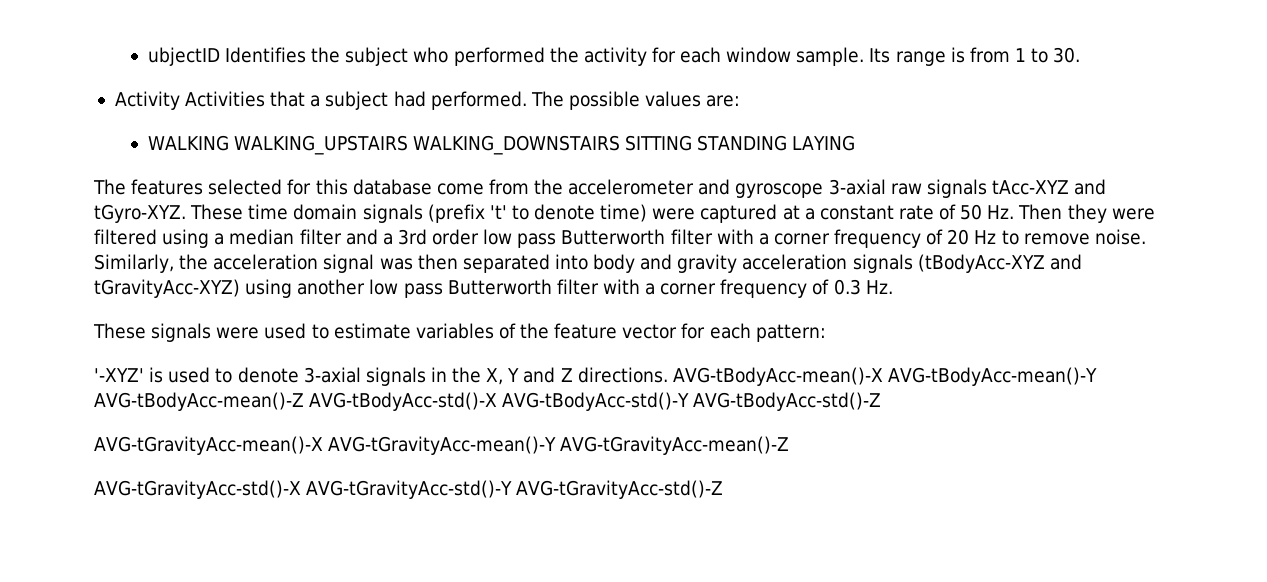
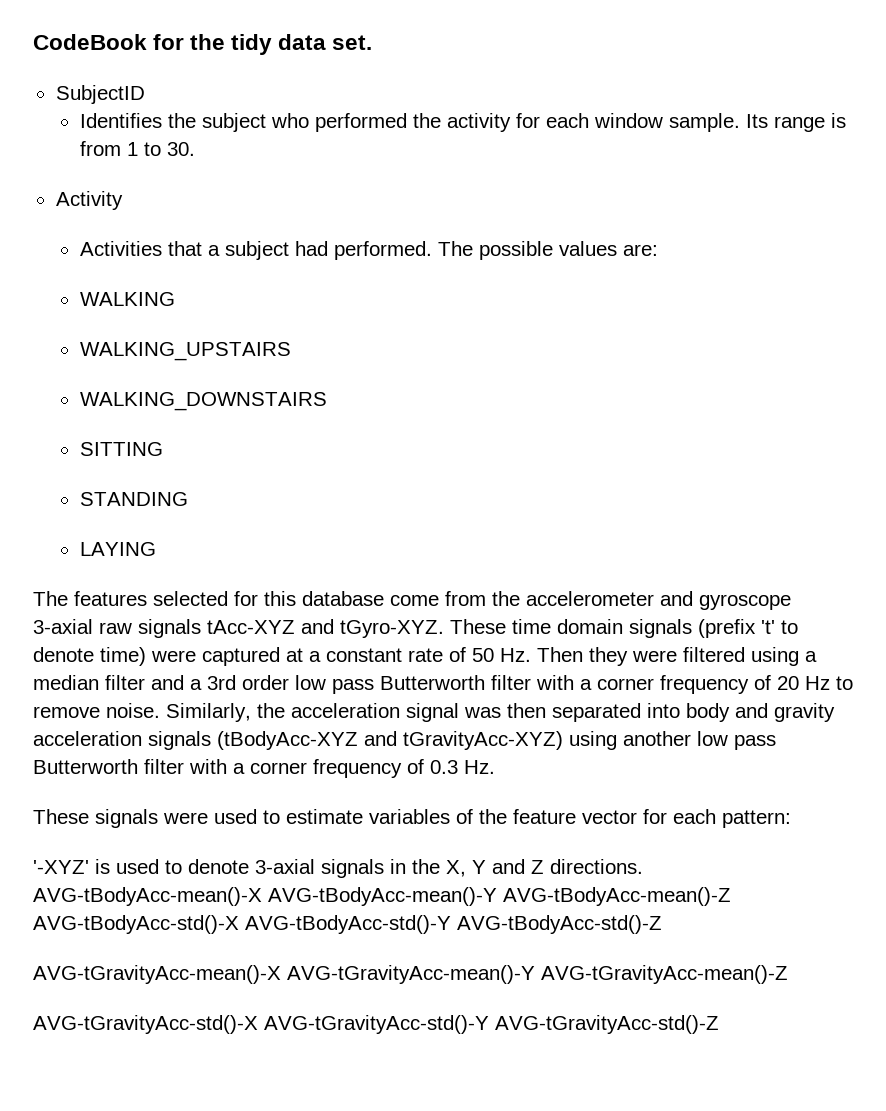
- ubjectID Identifies the subject who performed the activity for each window sample.
+ CodeBook for the tidy data set.
+ SubjectID
+ Identifies the subject who performed the activity for each window sample.
- Activity Activities that a subject had performed.
+ Activity
+ Activities that a subject had performed.
- WALKING WALKING_UPSTAIRS WALKING_DOWNSTAIRS SITTING STANDING LAYING
+ WALKING
+ WALKING_UPSTAIRS
+ WALKING_DOWNSTAIRS
+ SITTING
+ STANDING
+ LAYING

